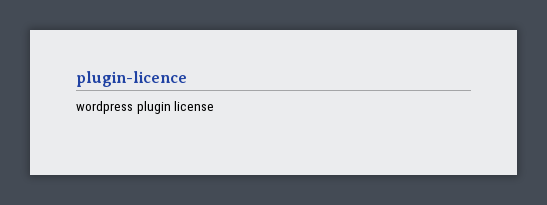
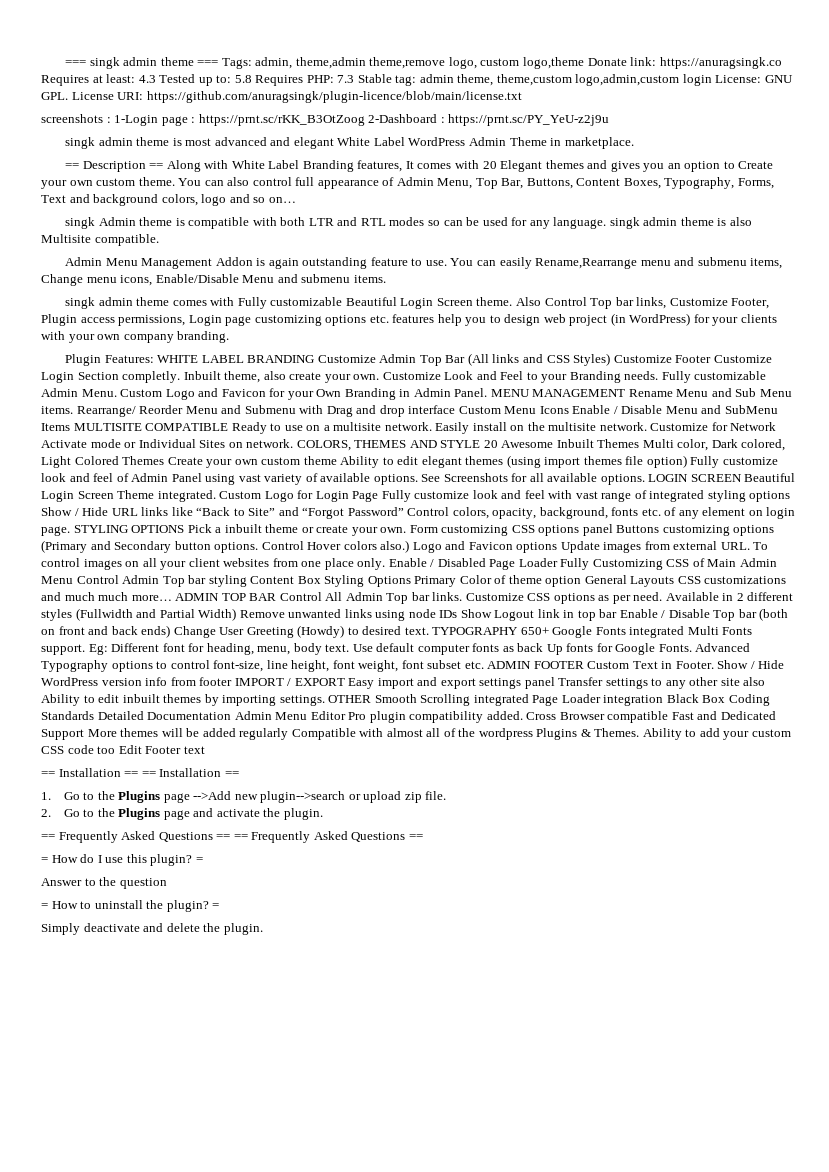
- plugin-licence
- wordpress plugin license
+ === singk admin theme === Tags: admin, theme,admin theme,remove logo, custom logo,theme Donate link: https://anuragsingk.co Requires at least: 4.3 Tested up to: 5.8 Requires PHP: 7.3 Stable tag: admin theme, theme,custom logo,admin,custom login License: GNU GPL. License URI: https://github.com/anuragsingk/plugin-licence/blob/main/license.txt
+ screenshots : 1-Login page : https://prnt.sc/rKK_B3OtZoog 2-Dashboard : https://prnt.sc/PY_YeU-z2j9u
+ singk admin theme is most advanced and elegant White Label WordPress Admin Theme in marketplace.
+ == Description == Along with White Label Branding features, It comes with 20 Elegant themes and gives you an option to Create your own custom theme. You can also control full appearance of Admin Menu, Top Bar, Buttons, Content Boxes, Typography, Forms, Text and background colors, logo and so on…
+ singk Admin theme is compatible with both LTR and RTL modes so can be used for any language. singk admin theme is also Multisite compatible.
+ Admin Menu Management Addon is again outstanding feature to use. You can easily Rename,Rearrange menu and submenu items, Change menu icons, Enable/Disable Menu and submenu items.
+ singk admin theme comes with Fully customizable Beautiful Login Screen theme. Also Control Top bar links, Customize Footer, Plugin access permissions, Login page customizing options etc. features help you to design web project (in WordPress) for your clients with your own company branding.
+ Plugin Features: WHITE LABEL BRANDING Customize Admin Top Bar (All links and CSS Styles) Customize Footer Customize Login Section completly. Inbuilt theme, also create your own. Customize Look and Feel to your Branding needs. Fully customizable Admin Menu. Custom Logo and Favicon for your Own Branding in Admin Panel. MENU MANAGEMENT Rename Menu and Sub Menu items. Rearrange/ Reorder Menu and Submenu with Drag and drop interface Custom Menu Icons Enable / Disable Menu and SubMenu Items MULTISITE COMPATIBLE Ready to use on a multisite network. Easily install on the multisite network. Customize for Network Activate mode or Individual Sites on network. COLORS, THEMES AND STYLE 20 Awesome Inbuilt Themes Multi color, Dark colored, Light Colored Themes Create your own custom theme Ability to edit elegant themes (using import themes file option) Fully customize look and feel of Admin Panel using vast variety of available options. See Screenshots for all available options. LOGIN SCREEN Beautiful Login Screen Theme integrated. Custom Logo for Login Page Fully customize look and feel with vast range of integrated styling options Show / Hide URL links like “Back to Site” and “Forgot Password” Control colors, opacity, background, fonts etc. of any element on login page. STYLING OPTIONS Pick a inbuilt theme or create your own. Form customizing CSS options panel Buttons customizing options (Primary and Secondary button options. Control Hover colors also.) Logo and Favicon options Update images from external URL. To control images on all your client websites from one place only. Enable / Disabled Page Loader Fully Customizing CSS of Main Admin Menu Control Admin Top bar styling Content Box Styling Options Primary Color of theme option General Layouts CSS customizations and much much more… ADMIN TOP BAR Control All Admin Top bar links. Customize CSS options as per need. Available in 2 different styles (Fullwidth and Partial Width) Remove unwanted links using node IDs Show Logout link in top bar Enable / Disable Top bar (both on front and back ends) Change User Greeting (Howdy) to desired text. TYPOGRAPHY 650+ Google Fonts integrated Multi Fonts support. Eg: Different font for heading, menu, body text. Use default computer fonts as back Up fonts for Google Fonts. Advanced Typography options to control font-size, line height, font weight, font subset etc. ADMIN FOOTER Custom Text in Footer. Show / Hide WordPress version info from footer IMPORT / EXPORT Easy import and export settings panel Transfer settings to any other site also Ability to edit inbuilt themes by importing settings. OTHER Smooth Scrolling integrated Page Loader integration Black Box Coding Standards Detailed Documentation Admin Menu Editor Pro plugin compatibility added. Cross Browser compatible Fast and Dedicated Support More themes will be added regularly Compatible with almost all of the wordpress Plugins & Themes. Ability to add your custom CSS code too Edit Footer text
+ == Installation == == Installation ==
+ 1. Go to the Plugins page -->Add new plugin-->search or upload zip file.
+ 2. Go to the Plugins page and activate the plugin.
+ == Frequently Asked Questions == == Frequently Asked Questions ==
+ = How do I use this plugin? =
+ Answer to the question
+ = How to uninstall the plugin? =
+ Simply deactivate and delete the plugin.

